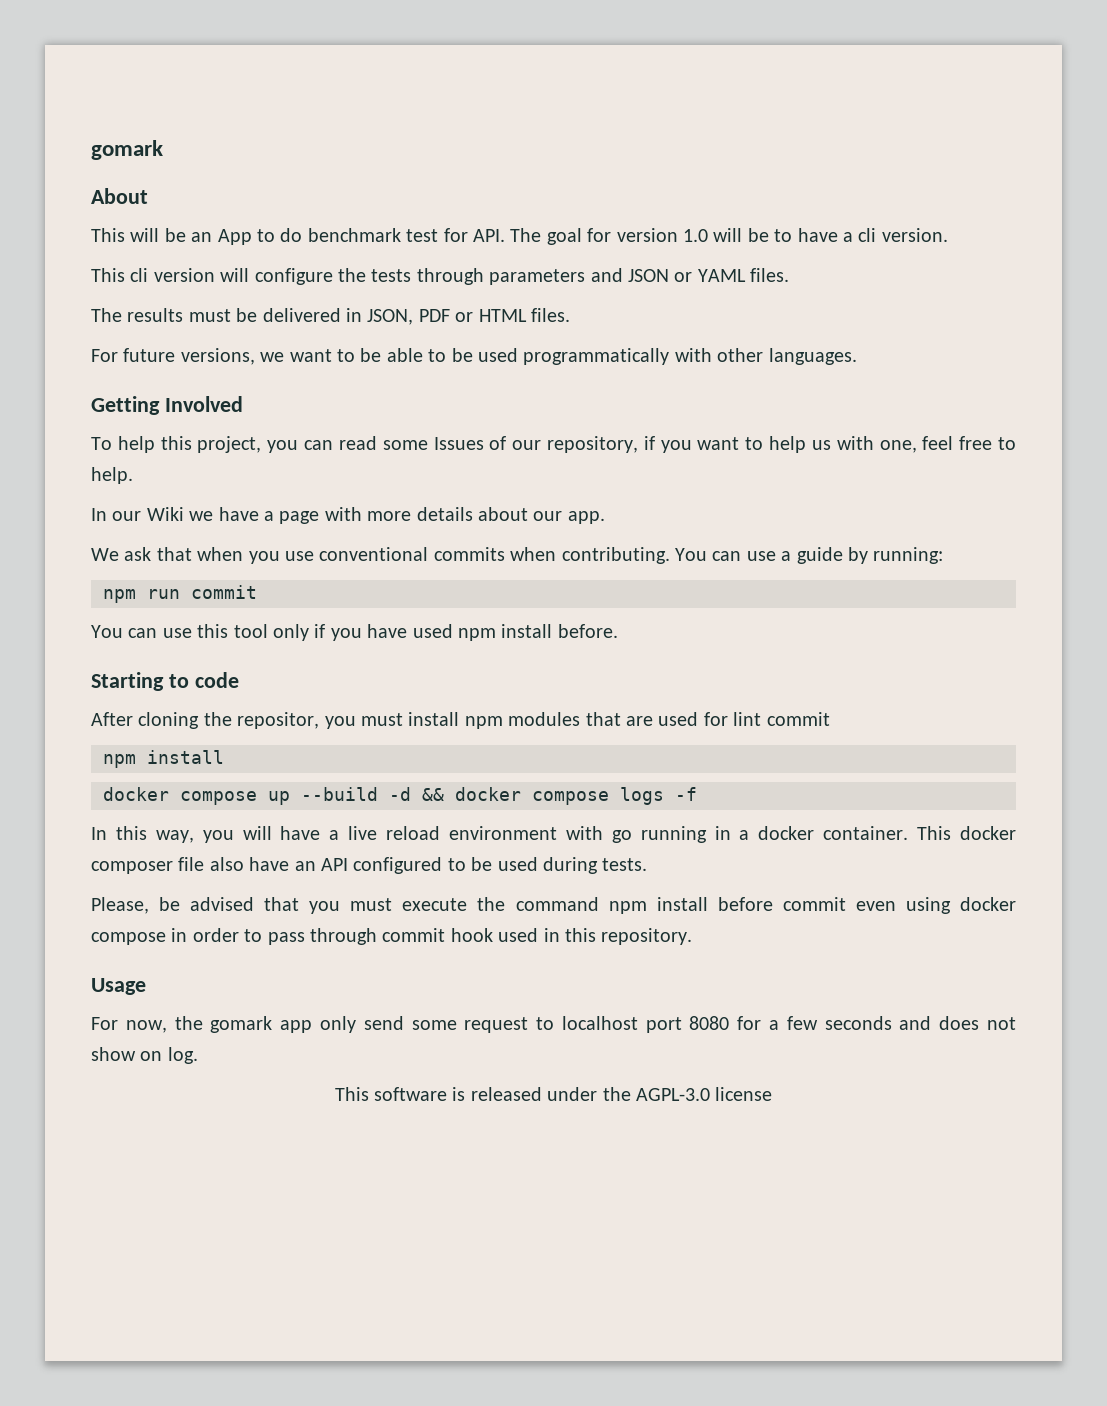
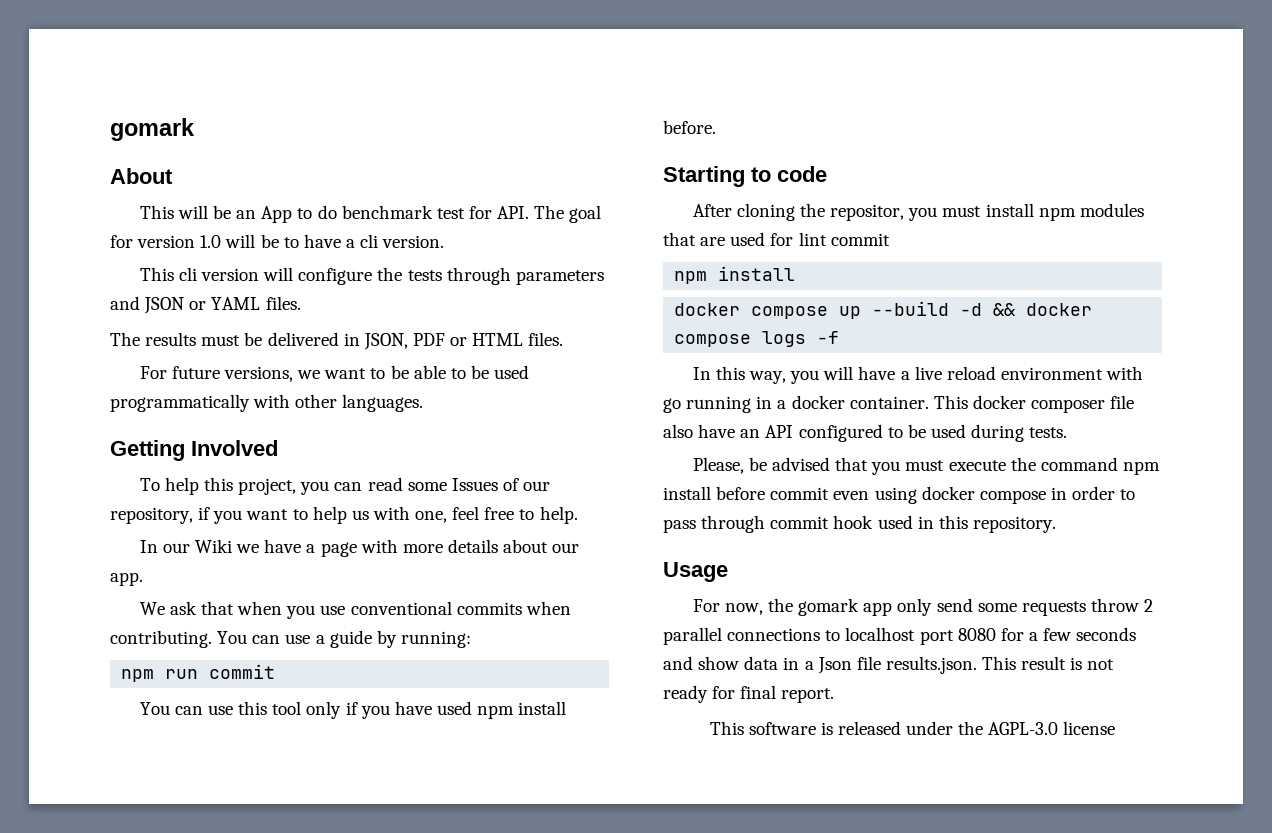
- For now, the gomark app only send some request to localhost port 8080 for a few seconds and does not show on log.
+ For now, the gomark app only send some requests throw 2 parallel connections to localhost port 8080 for a few seconds and show data in a Json file results.json. This result is not ready for final report.

